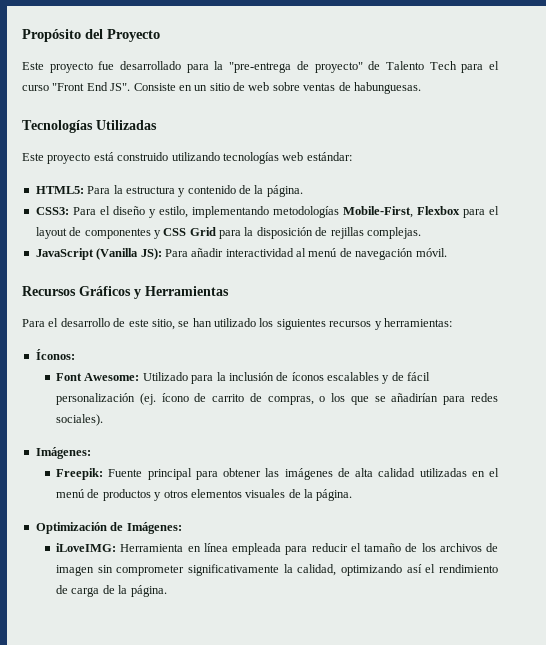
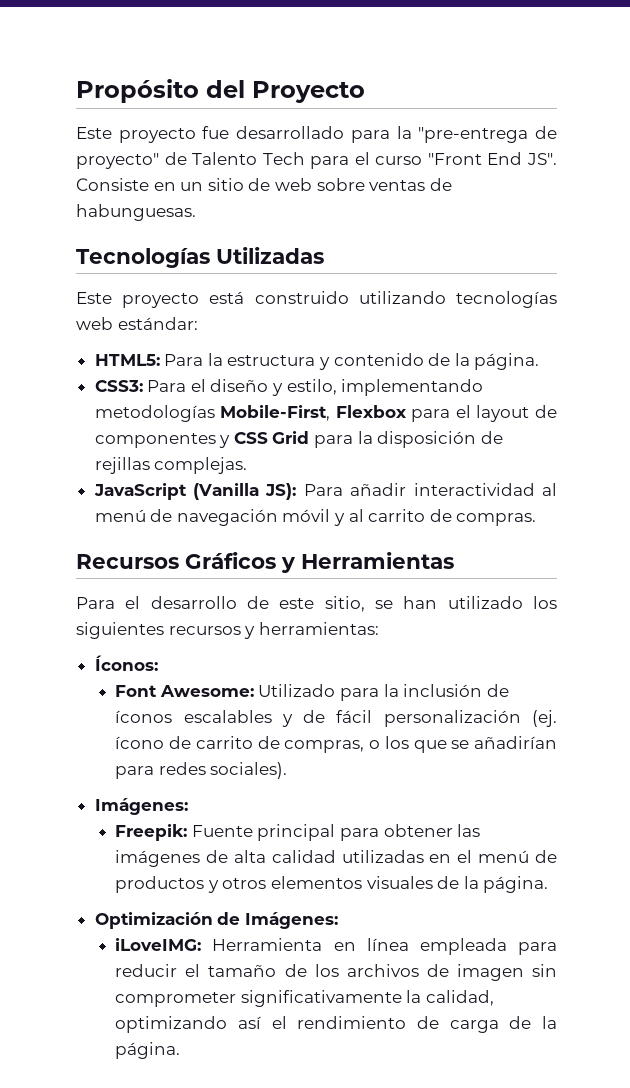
- JavaScript (Vanilla JS): Para añadir interactividad al menú de navegación móvil.
+ JavaScript (Vanilla JS): Para añadir interactividad al menú de navegación móvil y al carrito de compras.

